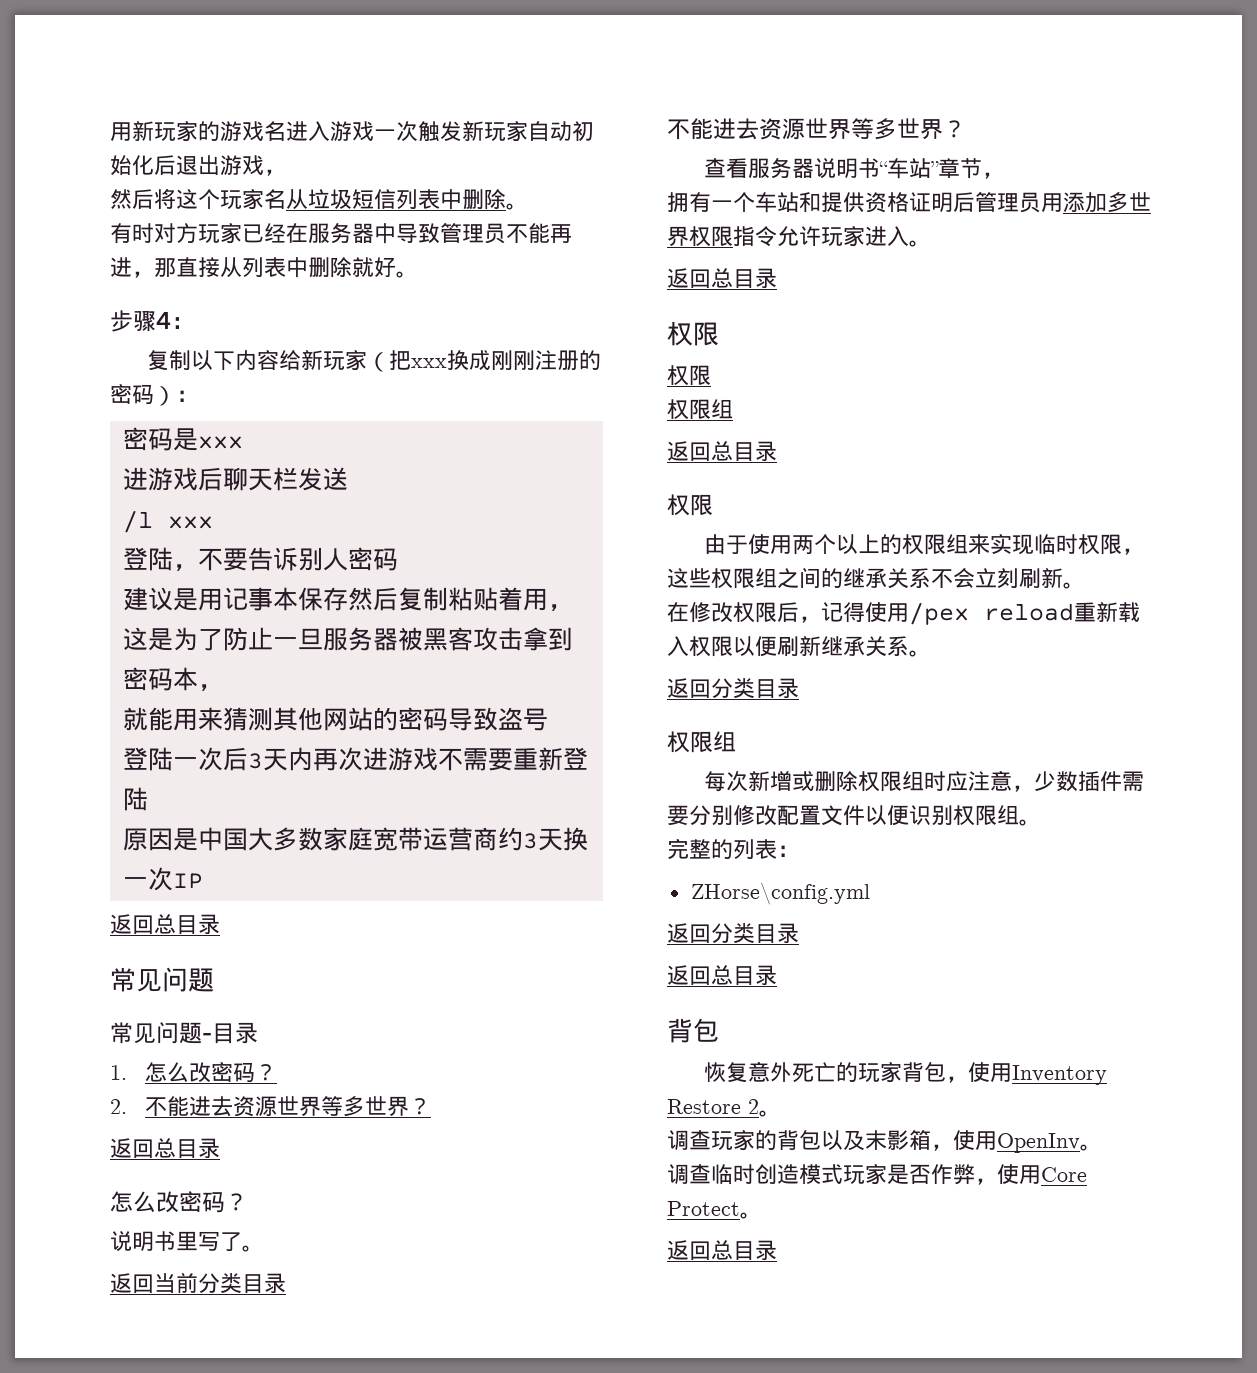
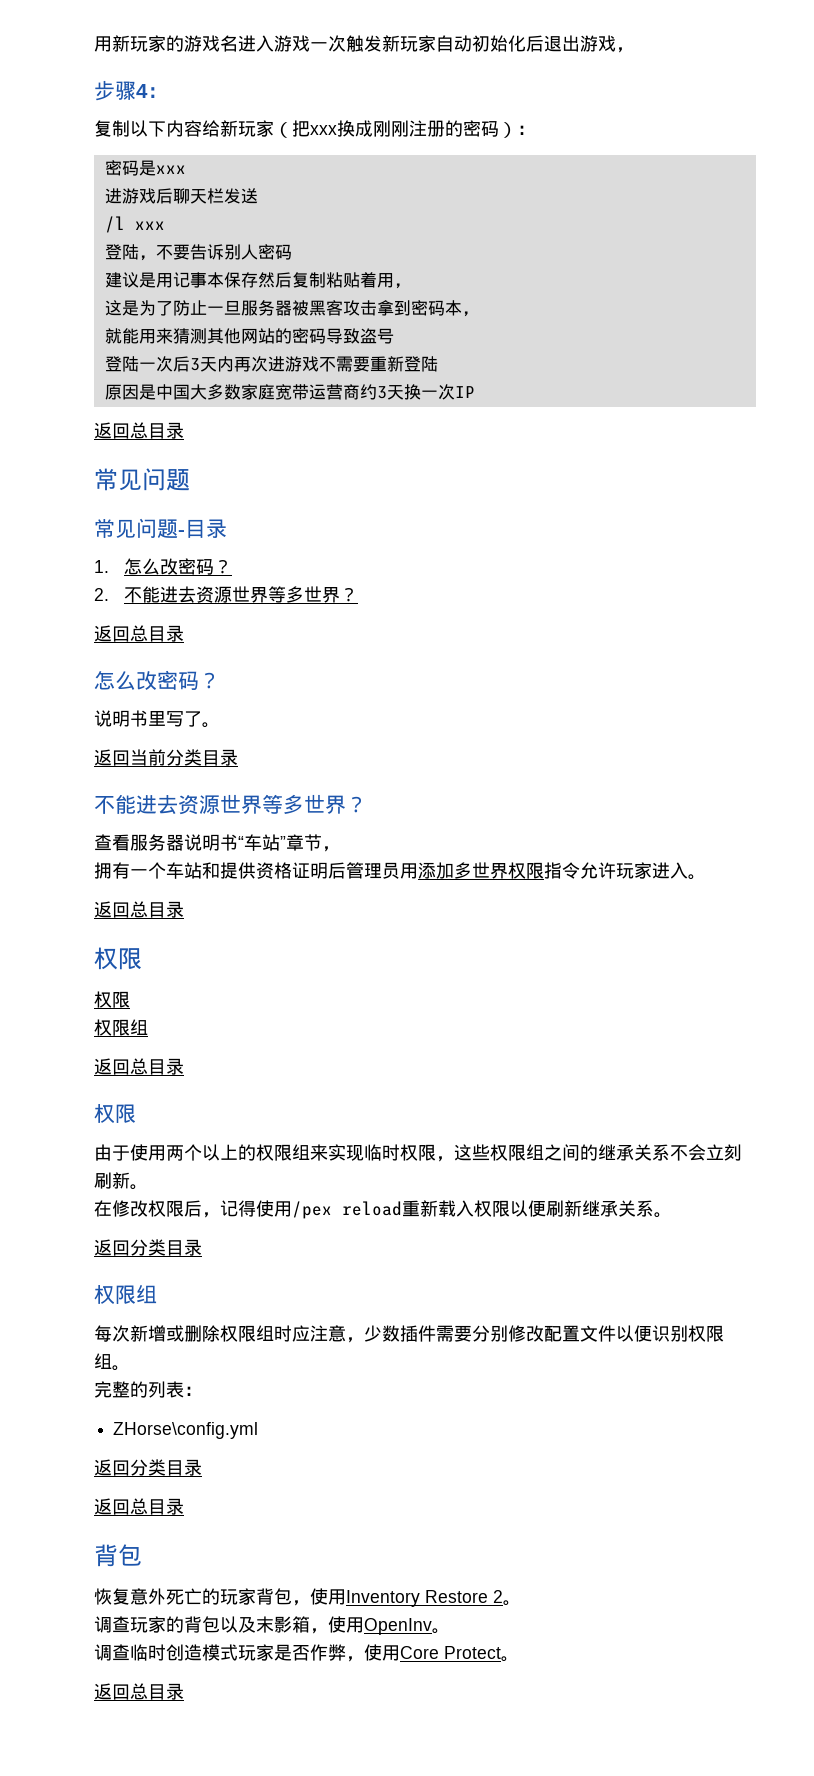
- 然后将这个玩家名从垃圾短信列表中删除。
- 有时对方玩家已经在服务器中导致管理员不能再进，那直接从列表中删除就好。

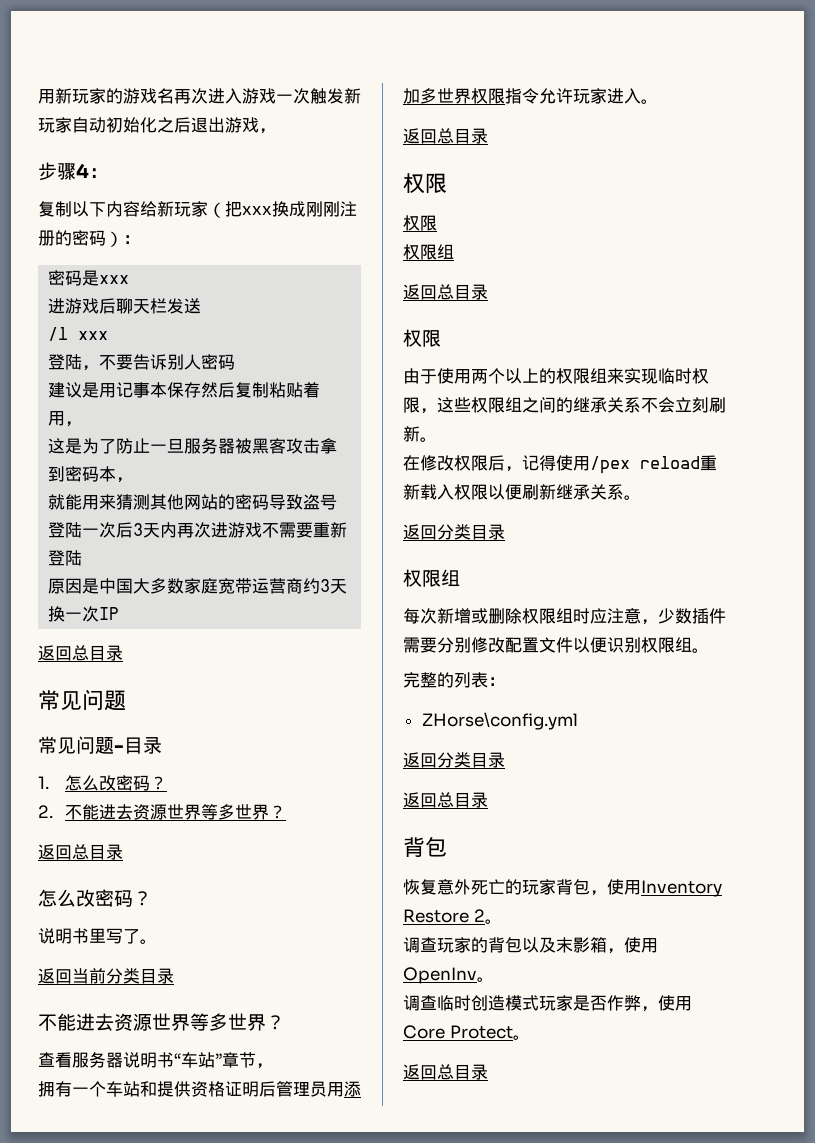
- 用新玩家的游戏名进入游戏一次触发新玩家自动初始化后退出游戏，
+ 用新玩家的游戏名再次进入游戏一次触发新玩家自动初始化之后退出游戏，

